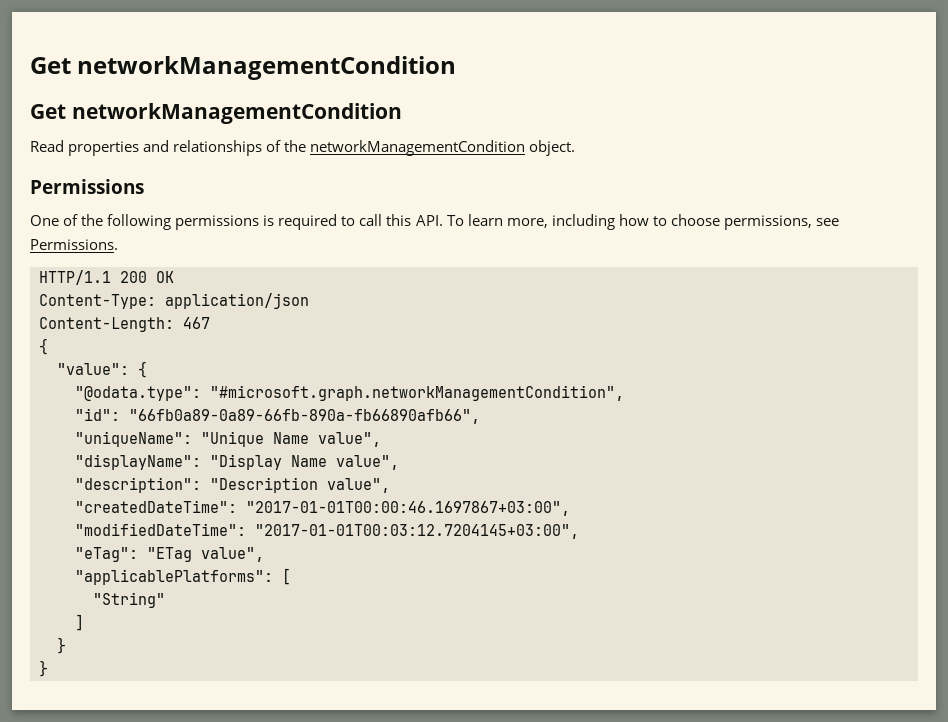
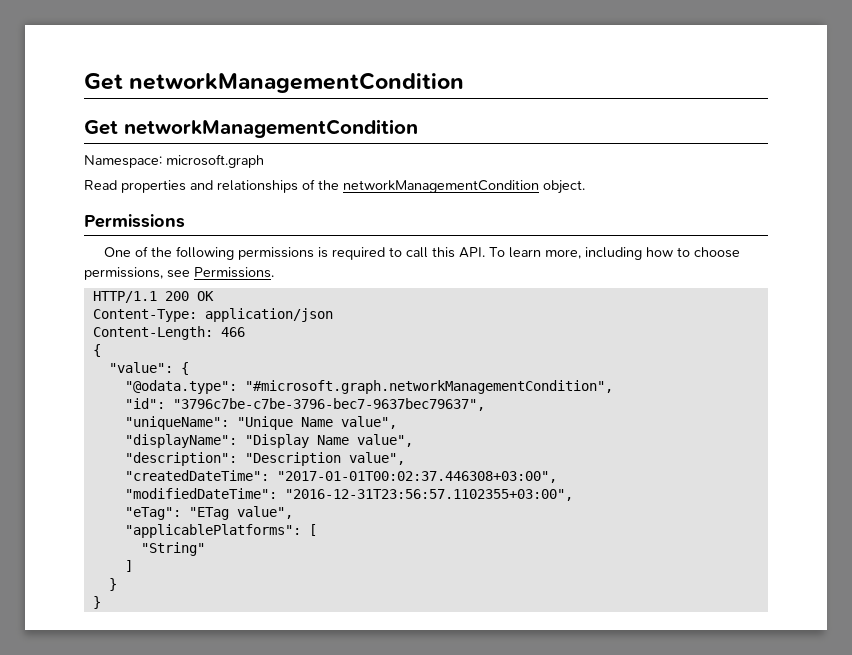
+ Namespace: microsoft.graph
- Content-Length: 467
+ Content-Length: 466
- "id": "66fb0a89-0a89-66fb-890a-fb66890afb66",
+ "id": "3796c7be-c7be-3796-bec7-9637bec79637",
- "createdDateTime": "2017-01-01T00:00:46.1697867+03:00",
+ "createdDateTime": "2017-01-01T00:02:37.446308+03:00",
- "modifiedDateTime": "2017-01-01T00:03:12.7204145+03:00",
+ "modifiedDateTime": "2016-12-31T23:56:57.1102355+03:00",

